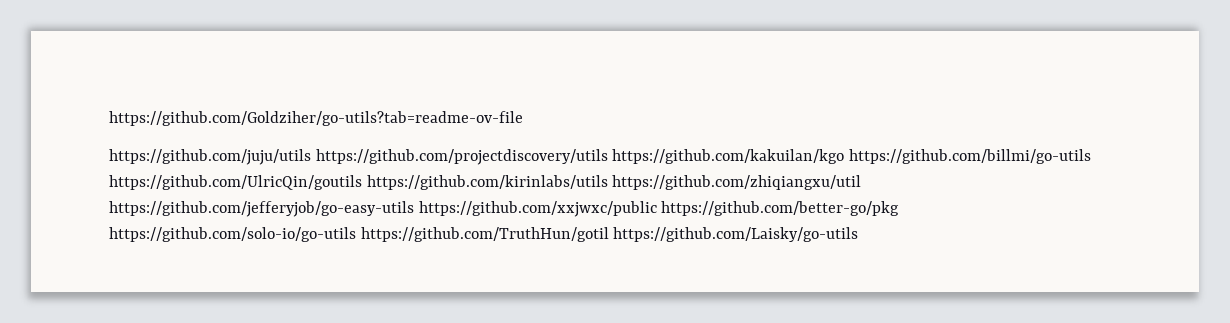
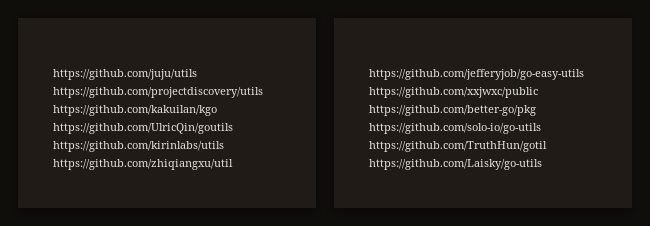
- https://github.com/Goldziher/go-utils?tab=readme-ov-file
- https://github.com/juju/utils https://github.com/projectdiscovery/utils https://github.com/kakuilan/kgo https://github.com/billmi/go-utils https://github.com/UlricQin/goutils https://github.com/kirinlabs/utils https://github.com/zhiqiangxu/util https://github.com/jefferyjob/go-easy-utils https://github.com/xxjwxc/public https://github.com/better-go/pkg https://github.com/solo-io/go-utils https://github.com/TruthHun/gotil https://github.com/Laisky/go-utils
+ https://github.com/juju/utils https://github.com/projectdiscovery/utils https://github.com/kakuilan/kgo https://github.com/UlricQin/goutils https://github.com/kirinlabs/utils https://github.com/zhiqiangxu/util https://github.com/jefferyjob/go-easy-utils https://github.com/xxjwxc/public https://github.com/better-go/pkg https://github.com/solo-io/go-utils https://github.com/TruthHun/gotil https://github.com/Laisky/go-utils

